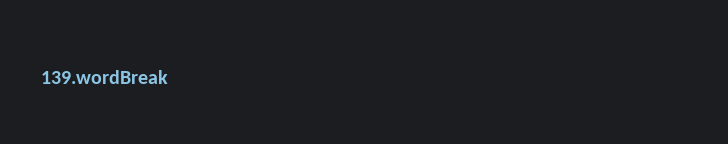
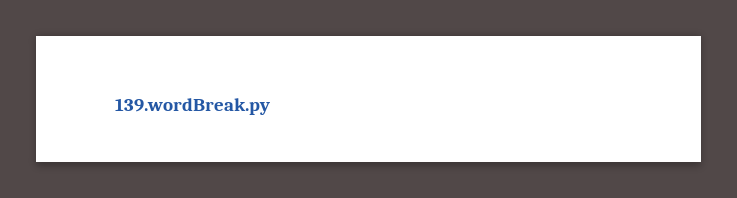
- 139.wordBreak
+ 139.wordBreak.py

